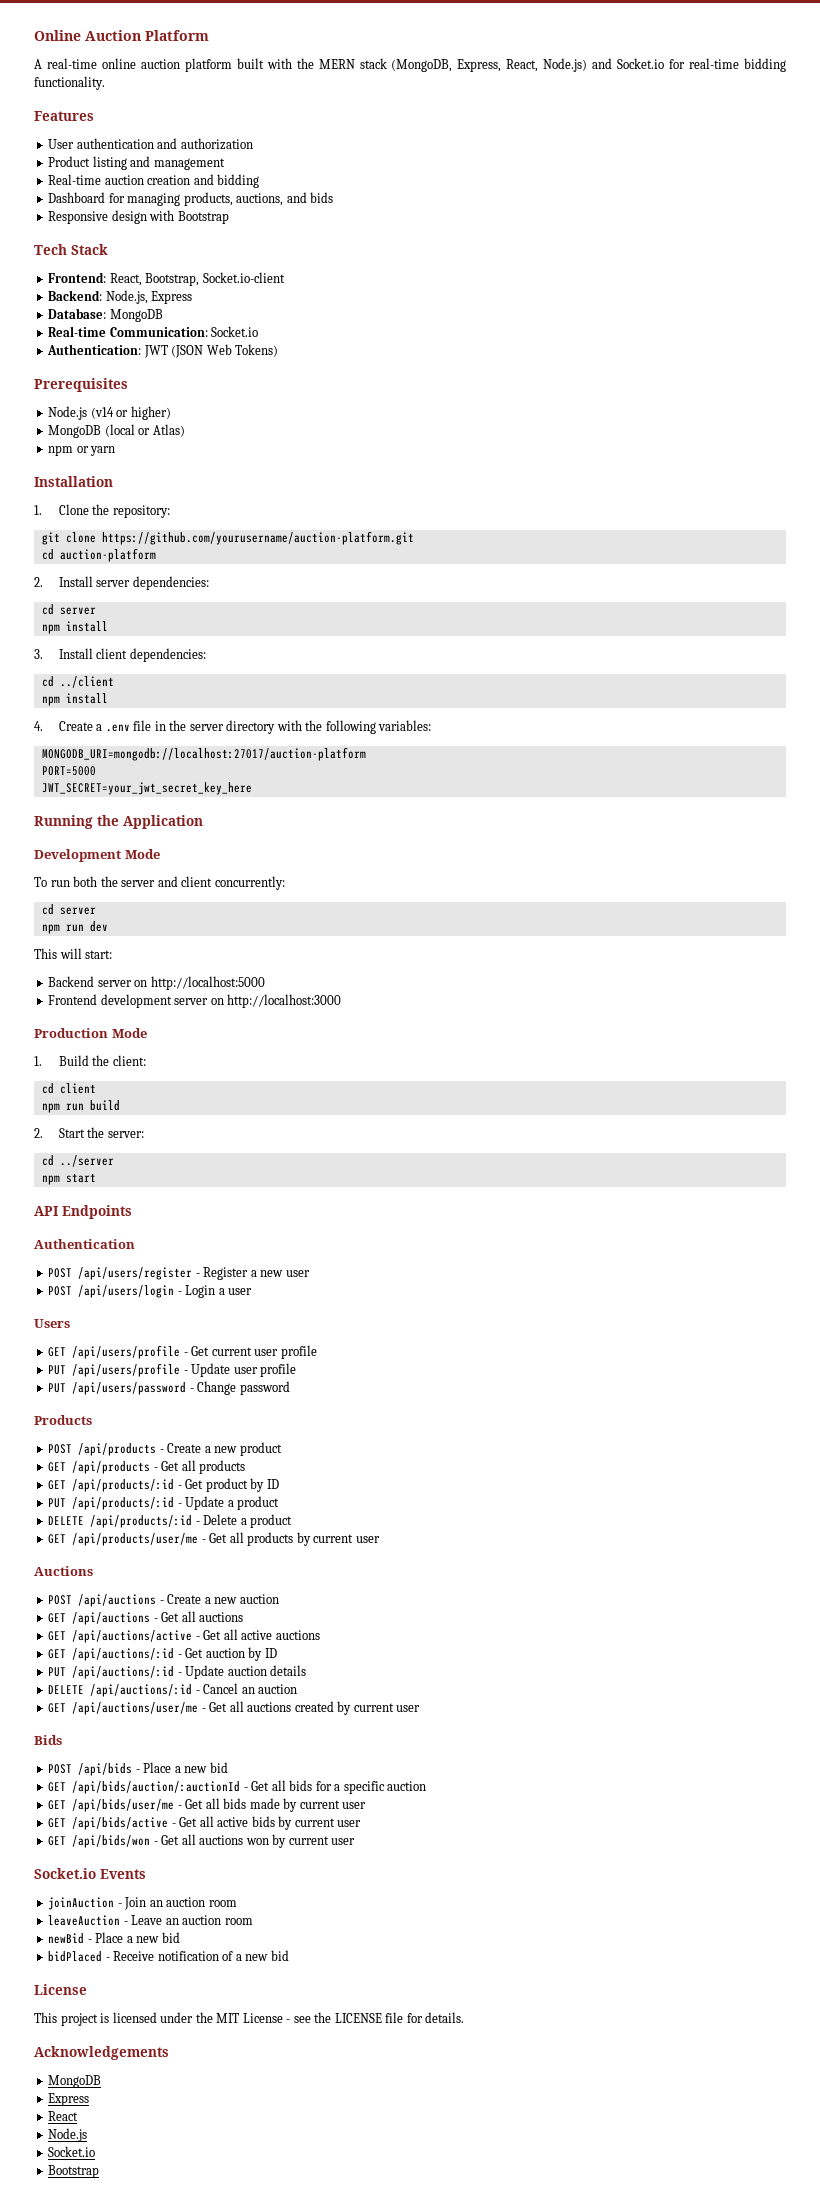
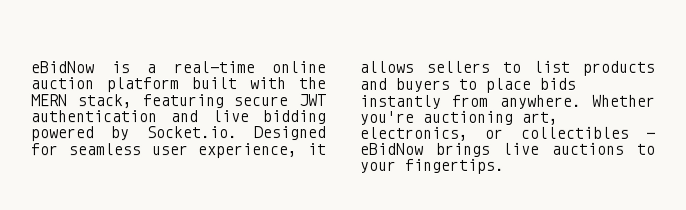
- Online Auction Platform
- A real-time online auction platform built with the MERN stack (MongoDB, Express, React, Node.js) and Socket.io for real-time bidding functionality.
- Features
- User authentication and authorization
- Product listing and management
- Real-time auction creation and bidding
- Dashboard for managing products, auctions, and bids
- Responsive design with Bootstrap
- Tech Stack
- Frontend: React, Bootstrap, Socket.io-client
- Backend: Node.js, Express
- Database: MongoDB
- Real-time Communication: Socket.io
- Authentication: JWT (JSON Web Tokens)
- Prerequisites
- Node.js (v14 or higher)
- MongoDB (local or Atlas)
- npm or yarn
- Installation
- 1. Clone the repository:
- git clone https://github.com/yourusername/auction-platform.git
- cd auction-platform
- 2. Install server dependencies:
- cd server
- npm install
- 3. Install client dependencies:
- cd ../client
- npm install
- 4. Create a .env file in the server directory with the following variables:
- MONGODB_URI=mongodb://localhost:27017/auction-platform
- PORT=5000
- JWT_SECRET=your_jwt_secret_key_here
- Running the Application
- Development Mode
- To run both the server and client concurrently:
- cd server
- npm run dev
- This will start:
- Backend server on http://localhost:5000
- Frontend development server on http://localhost:3000
- Production Mode
- 1. Build the client:
- cd client
- npm run build
- 2. Start the server:
- cd ../server
- npm start
- API Endpoints
- Authentication
- POST /api/users/register - Register a new user
- POST /api/users/login - Login a user
- Users
- GET /api/users/profile - Get current user profile
- PUT /api/users/profile - Update user profile
- PUT /api/users/password - Change password
- Products
- POST /api/products - Create a new product
- GET /api/products - Get all products
- GET /api/products/:id - Get product by ID
- PUT /api/products/:id - Update a product
- DELETE /api/products/:id - Delete a product
- GET /api/products/user/me - Get all products by current user
- Auctions
- POST /api/auctions - Create a new auction
- GET /api/auctions - Get all auctions
- GET /api/auctions/active - Get all active auctions
- GET /api/auctions/:id - Get auction by ID
- PUT /api/auctions/:id - Update auction details
- DELETE /api/auctions/:id - Cancel an auction
- GET /api/auctions/user/me - Get all auctions created by current user
- Bids
- POST /api/bids - Place a new bid
- GET /api/bids/auction/:auctionId - Get all bids for a specific auction
- GET /api/bids/user/me - Get all bids made by current user
- GET /api/bids/active - Get all active bids by current user
- GET /api/bids/won - Get all auctions won by current user
- Socket.io Events
- joinAuction - Join an auction room
- leaveAuction - Leave an auction room
- newBid - Place a new bid
- bidPlaced - Receive notification of a new bid
- License
- This project is licensed under the MIT License - see the LICENSE file for details.
- Acknowledgements
- MongoDB
- Express
- React
- Node.js
- Socket.io
- Bootstrap
+ eBidNow is a real-time online auction platform built with the MERN stack, featuring secure JWT authentication and live bidding powered by Socket.io. Designed for seamless user experience, it allows sellers to list products and buyers to place bids instantly from anywhere. Whether you're auctioning art, electronics, or collectibles — eBidNow brings live auctions to your fingertips.

